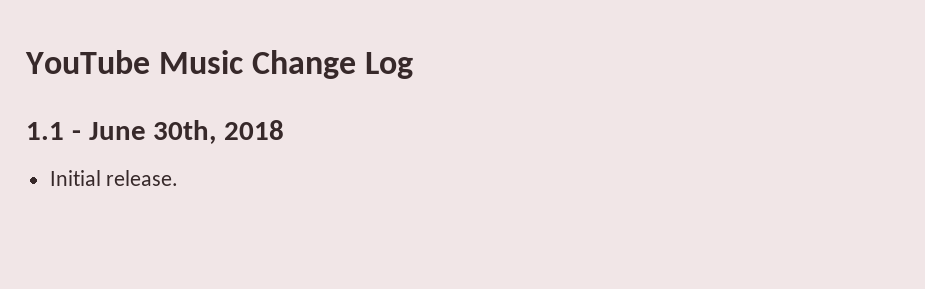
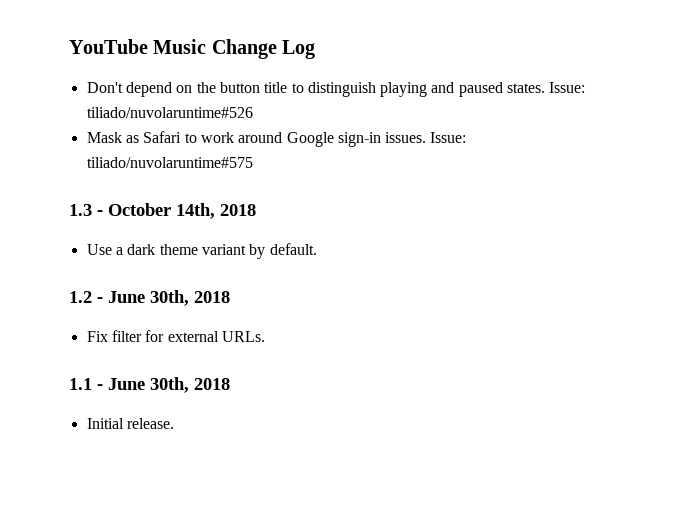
+ Don't depend on the button title to distinguish playing and paused states. Issue: tiliado/nuvolaruntime#526
+ Mask as Safari to work around Google sign-in issues. Issue: tiliado/nuvolaruntime#575
+ 1.3 - October 14th, 2018
+ Use a dark theme variant by default.
+ 1.2 - June 30th, 2018
+ Fix filter for external URLs.

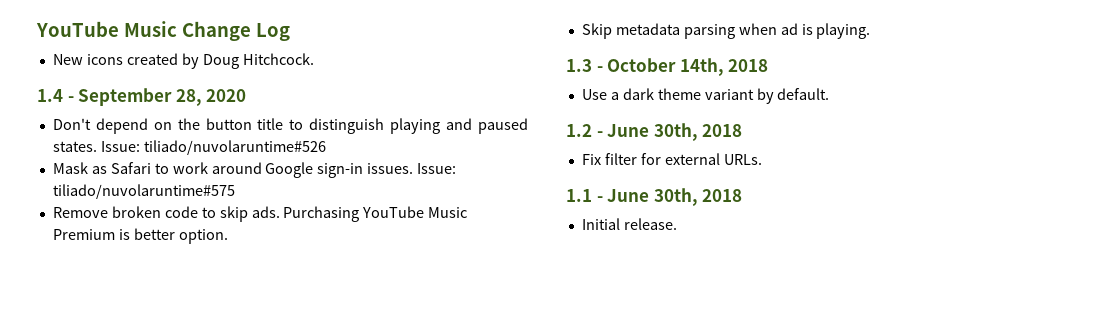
+ New icons created by Doug Hitchcock.
+ 1.4 - September 28, 2020
+ Remove broken code to skip ads. Purchasing YouTube Music Premium is better option.
+ Skip metadata parsing when ad is playing.

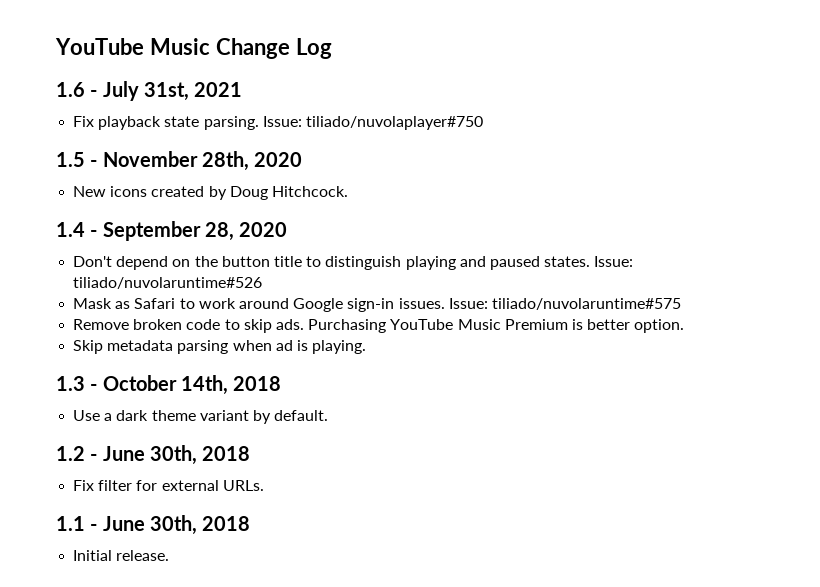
+ 1.6 - July 31st, 2021
+ Fix playback state parsing. Issue: tiliado/nuvolaplayer#750
+ 1.5 - November 28th, 2020

